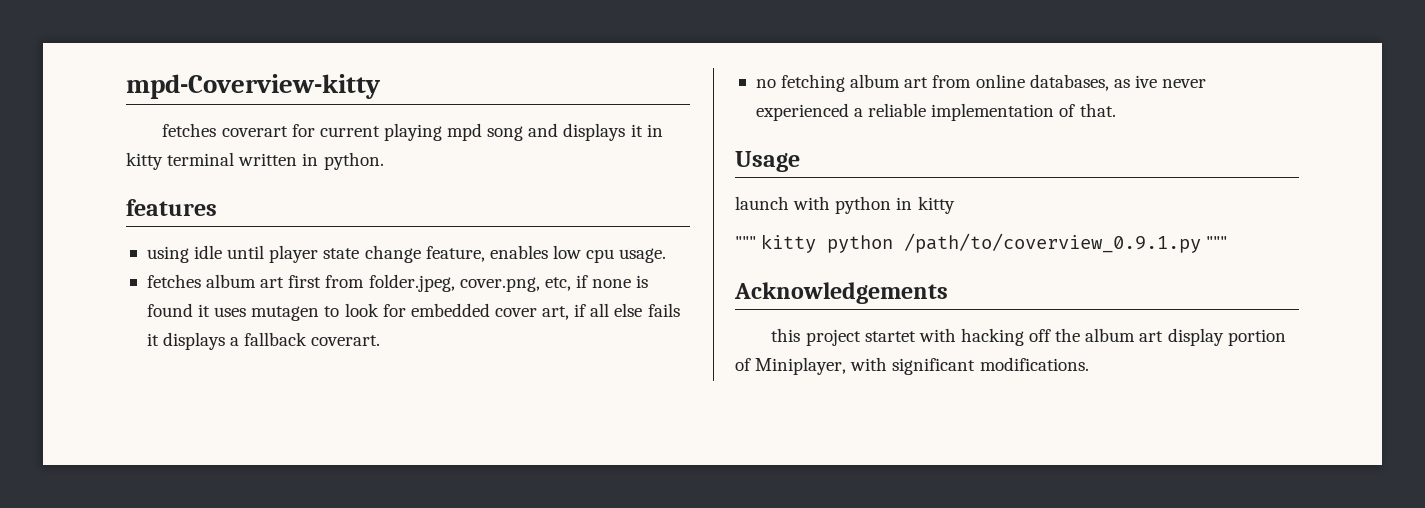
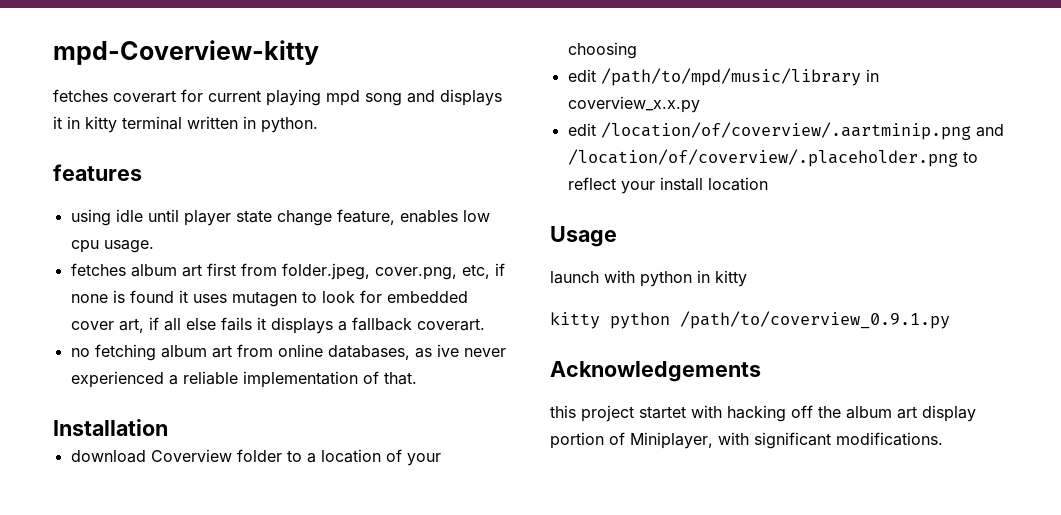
+ Installation
+ download Coverview folder to a location of your choosing
+ edit /path/to/mpd/music/library in coverview_x.x.py
+ edit /location/of/coverview/.aartminip.png and /location/of/coverview/.placeholder.png to reflect your install location
- """ kitty python /path/to/coverview_0.9.1.py """
+ kitty python /path/to/coverview_0.9.1.py

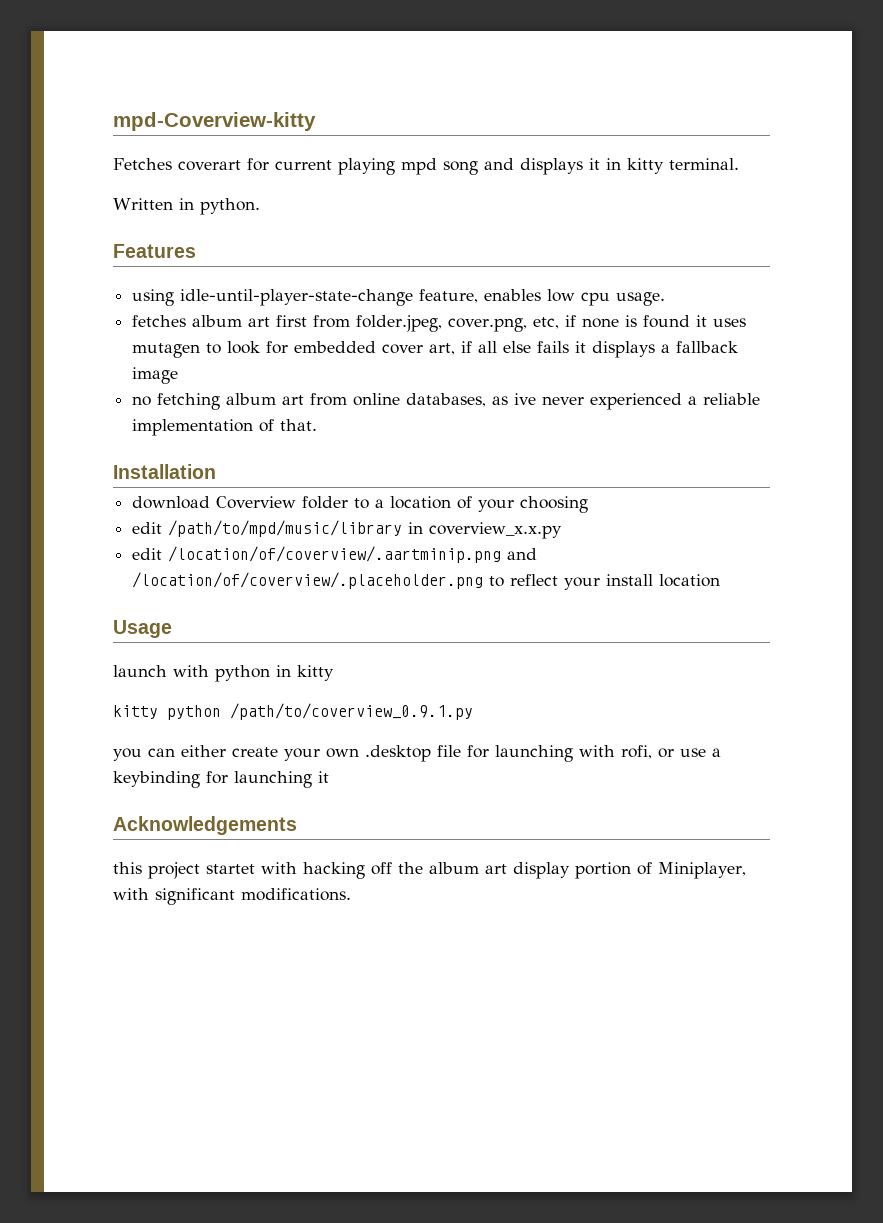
- fetches coverart for current playing mpd song and displays it in kitty terminal written in python.
+ Fetches coverart for current playing mpd song and displays it in kitty terminal.
+ Written in python.
- features
+ Features
- using idle until player state change feature, enables low cpu usage.
+ using idle-until-player-state-change feature, enables low cpu usage.
- fetches album art first from folder.jpeg, cover.png, etc, if none is found it uses mutagen to look for embedded cover art, if all else fails it displays a fallback coverart.
+ fetches album art first from folder.jpeg, cover.png, etc, if none is found it uses mutagen to look for embedded cover art, if all else fails it displays a fallback image
+ you can either create your own .desktop file for launching with rofi, or use a keybinding for launching it

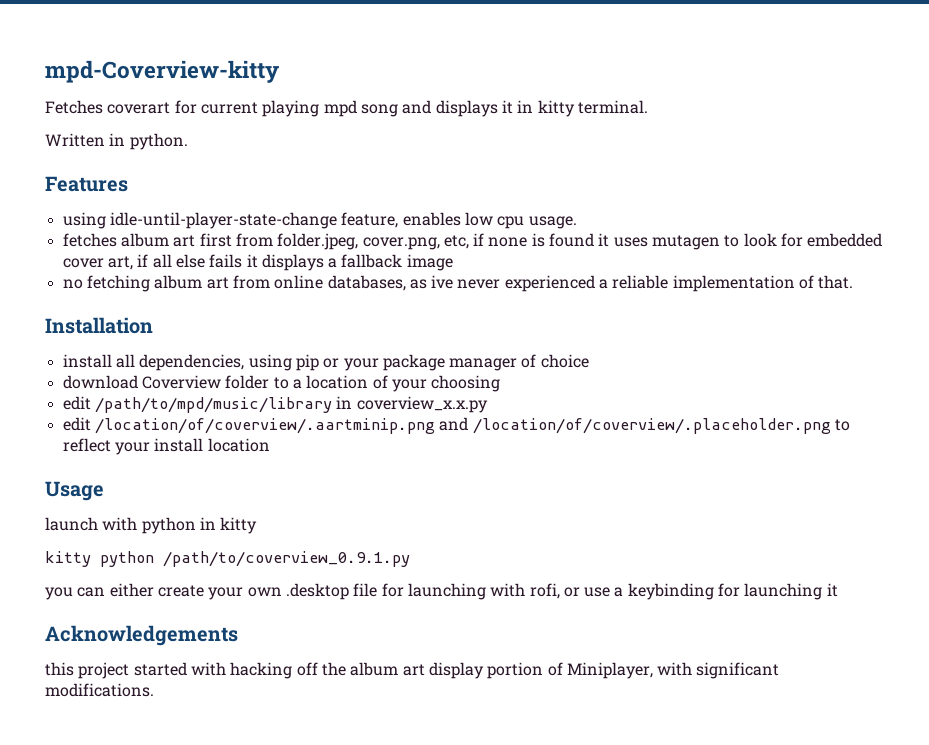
+ install all dependencies, using pip or your package manager of choice
- this project startet with hacking off the album art display portion of Miniplayer, with significant modifications.
+ this project started with hacking off the album art display portion of Miniplayer, with significant modifications.

